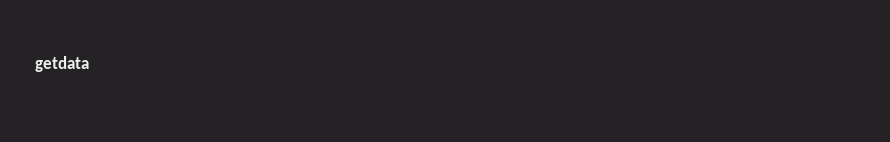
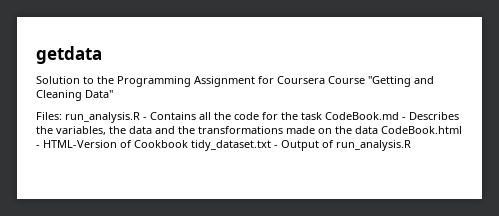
+ Solution to the Programming Assignment for Coursera Course "Getting and Cleaning Data"
+ Files: run_analysis.R - Contains all the code for the task CodeBook.md - Describes the variables, the data and the transformations made on the data CodeBook.html - HTML-Version of Cookbook tidy_dataset.txt - Output of run_analysis.R

